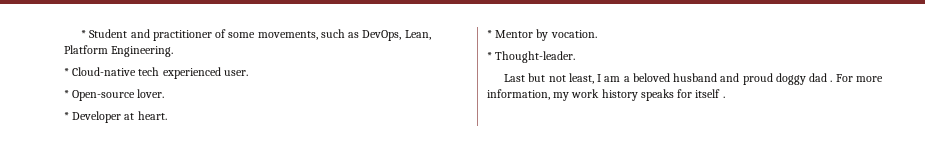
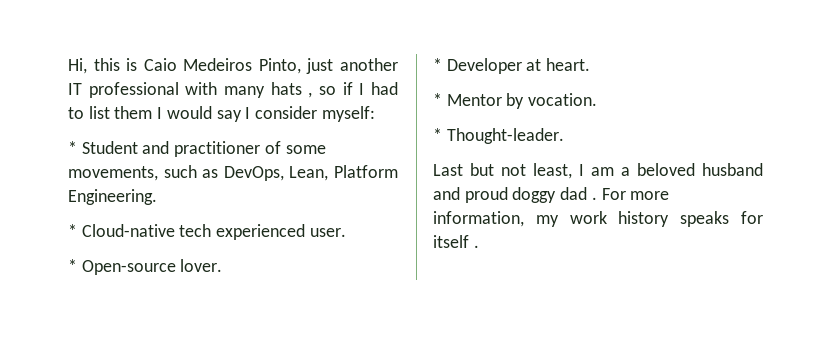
+ Hi, this is Caio Medeiros Pinto, just another IT professional with many hats , so if I had to list them I would say I consider myself:

